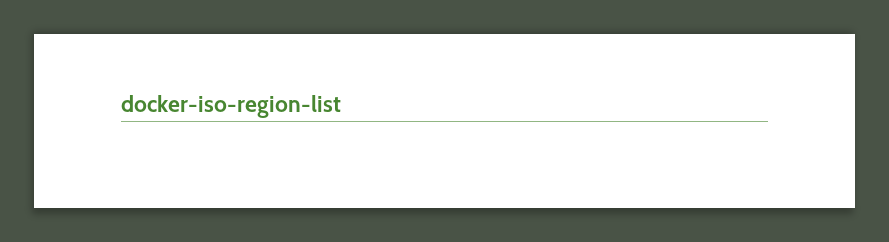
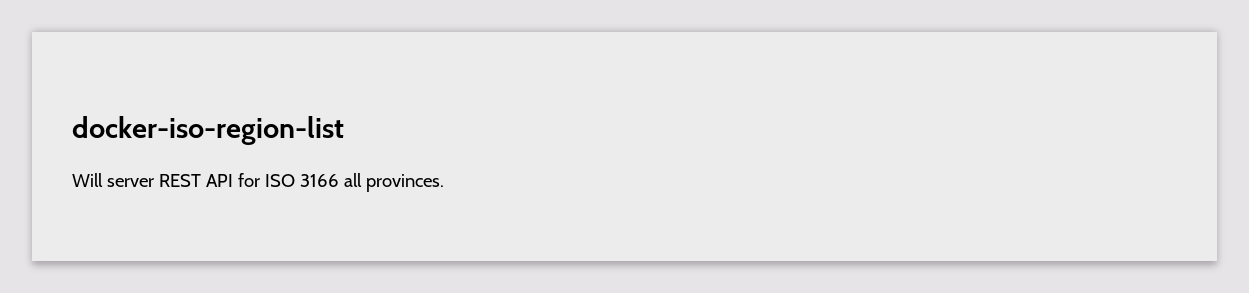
+ Will server REST API for ISO 3166 all provinces.

